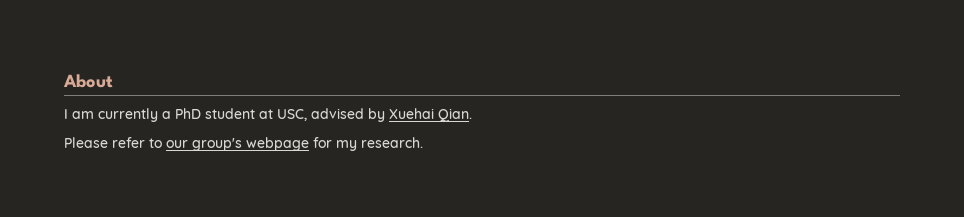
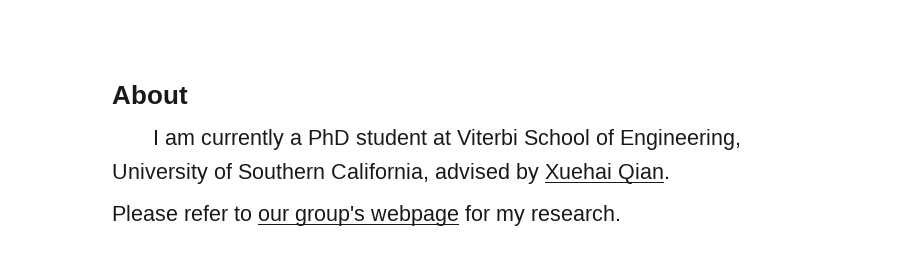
- I am currently a PhD student at USC, advised by Xuehai Qian.
+ I am currently a PhD student at Viterbi School of Engineering, University of Southern California, advised by Xuehai Qian.

